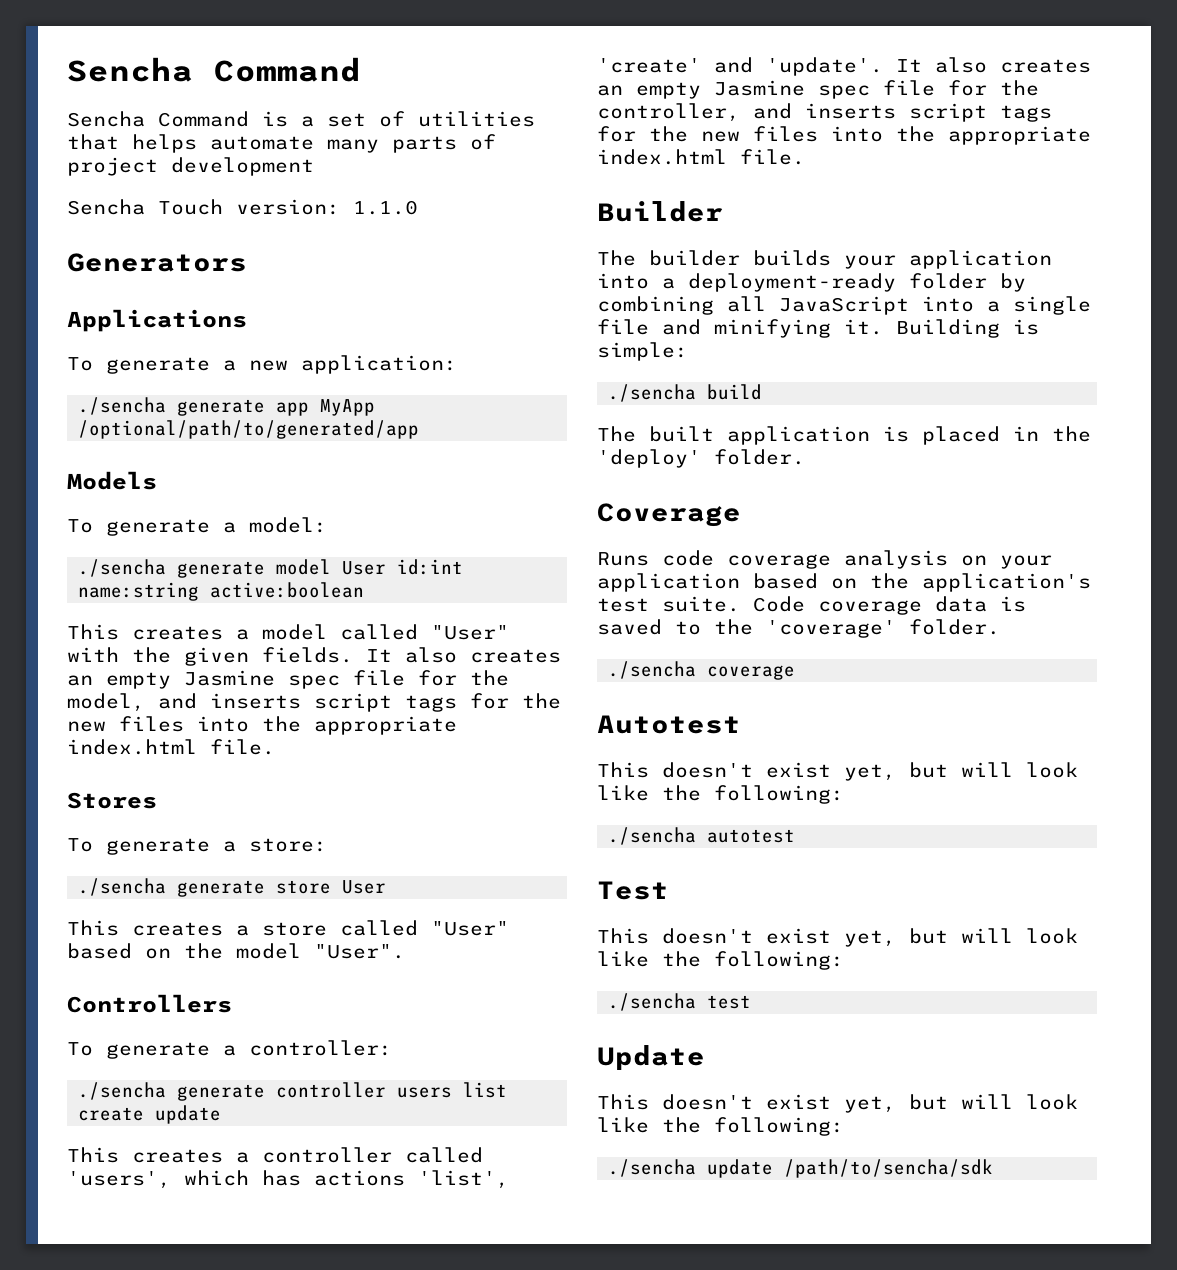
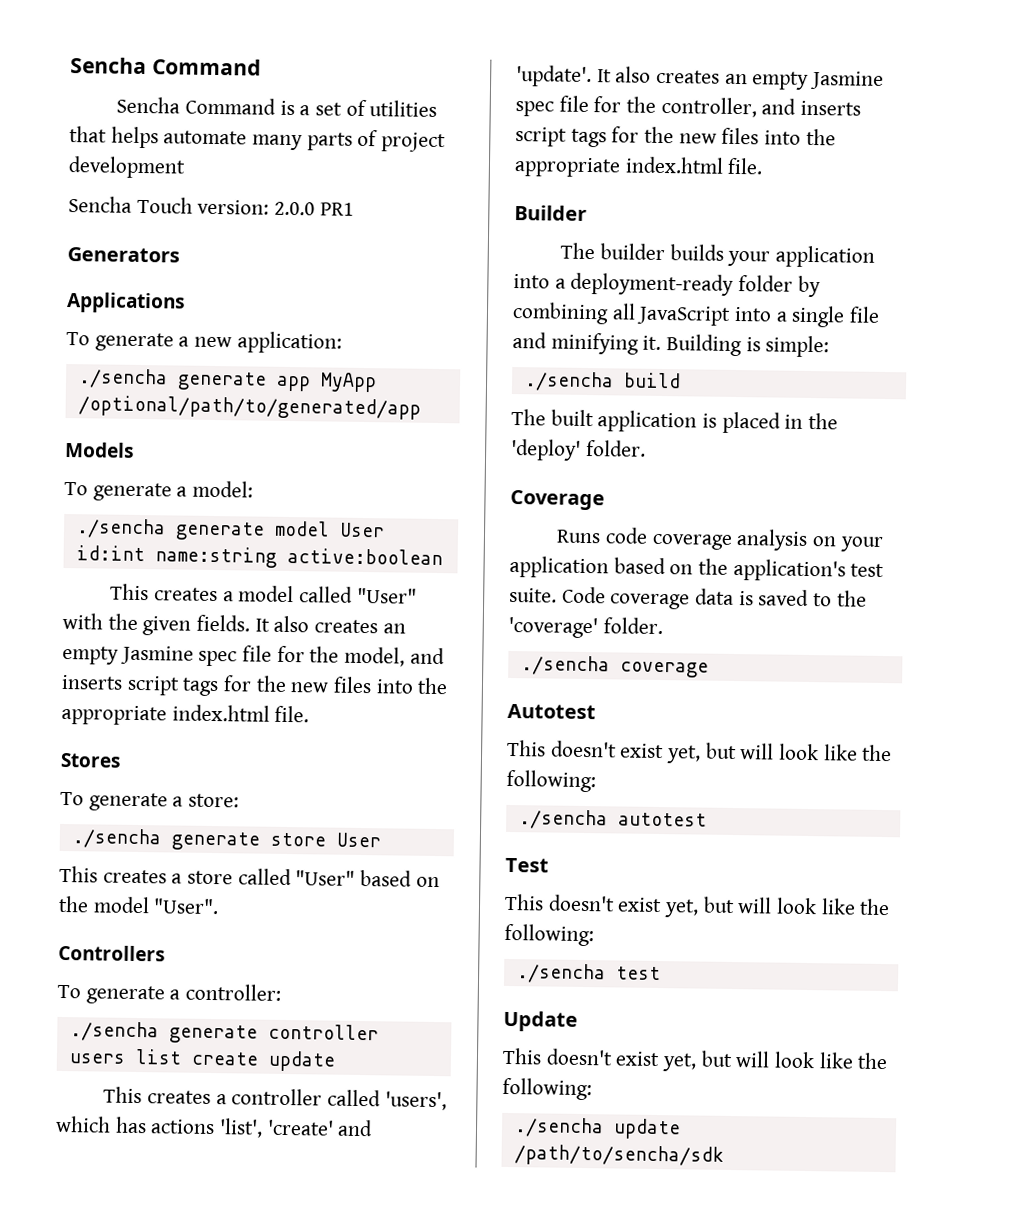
- Sencha Touch version: 1.1.0
+ Sencha Touch version: 2.0.0 PR1

